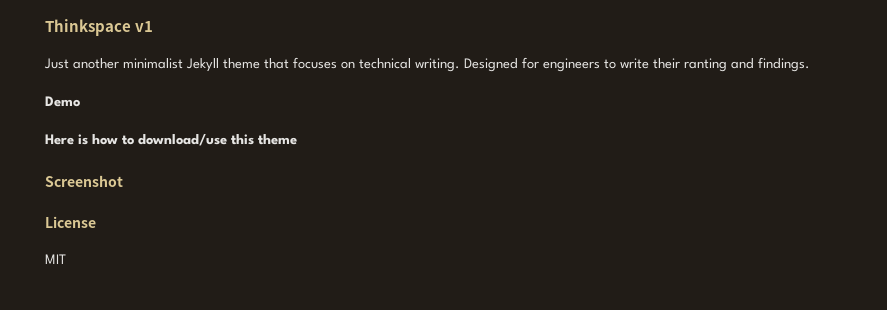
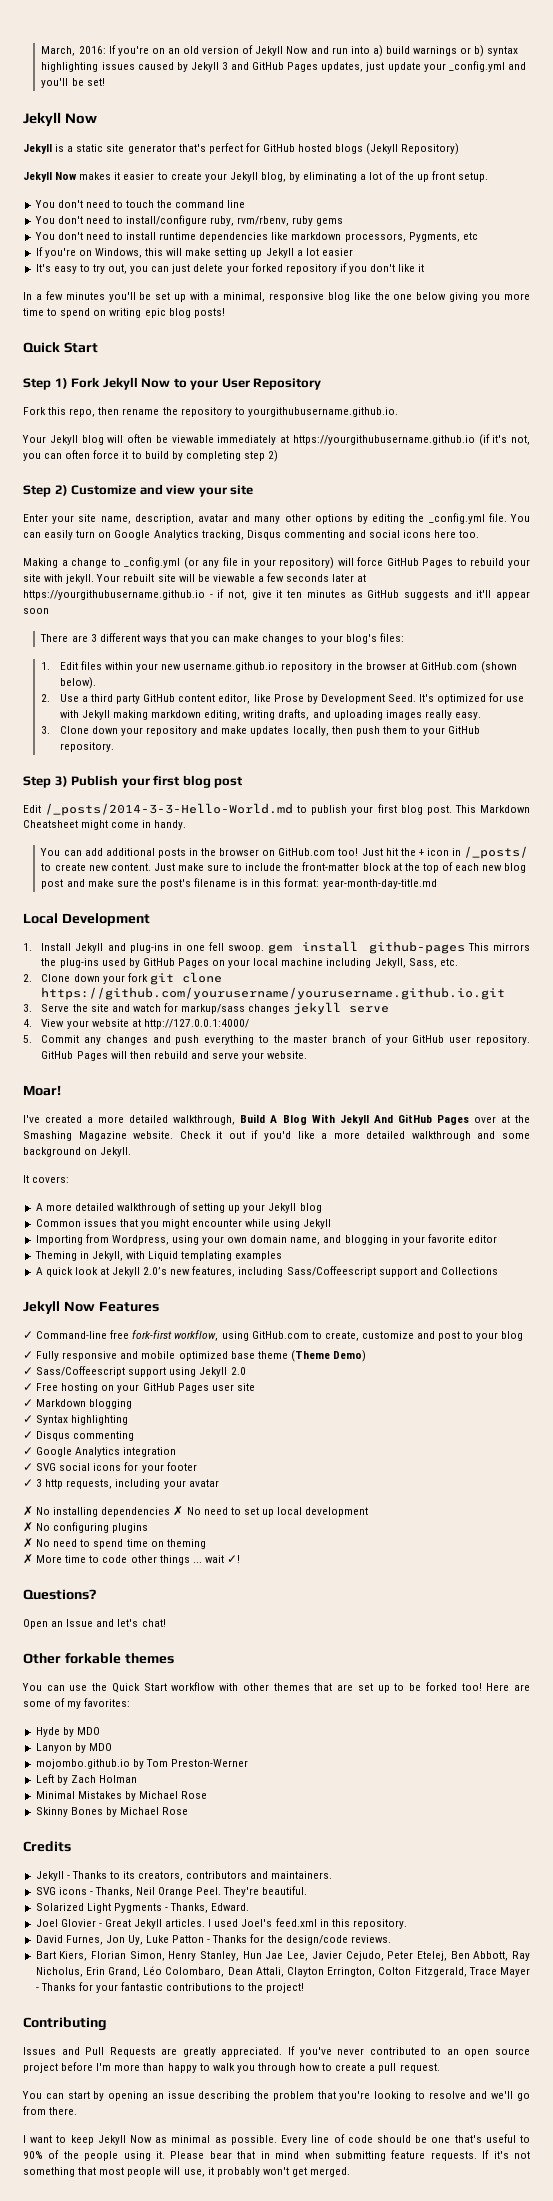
- Thinkspace v1
- Just another minimalist Jekyll theme that focuses on technical writing. Designed for engineers to write their ranting and findings.
- Demo
- Here is how to download/use this theme
- Screenshot
- License
- MIT
+ March, 2016: If you're on an old version of Jekyll Now and run into a) build warnings or b) syntax highlighting issues caused by Jekyll 3 and GitHub Pages updates, just update your _config.yml and you'll be set!
+ Jekyll Now
+ Jekyll is a static site generator that's perfect for GitHub hosted blogs (Jekyll Repository)
+ Jekyll Now makes it easier to create your Jekyll blog, by eliminating a lot of the up front setup.
+ You don't need to touch the command line
+ You don't need to install/configure ruby, rvm/rbenv, ruby gems
+ You don't need to install runtime dependencies like markdown processors, Pygments, etc
+ If you're on Windows, this will make setting up Jekyll a lot easier
+ It's easy to try out, you can just delete your forked repository if you don't like it
+ In a few minutes you'll be set up with a minimal, responsive blog like the one below giving you more time to spend on writing epic blog posts!
+ Quick Start
+ Step 1) Fork Jekyll Now to your User Repository
+ Fork this repo, then rename the repository to yourgithubusername.github.io.
+ Your Jekyll blog will often be viewable immediately at https://yourgithubusername.github.io (if it's not, you can often force it to build by completing step 2)
+ Step 2) Customize and view your site
+ Enter your site name, description, avatar and many other options by editing the _config.yml file. You can easily turn on Google Analytics tracking, Disqus commenting and social icons here too.
+ Making a change to _config.yml (or any file in your repository) will force GitHub Pages to rebuild your site with jekyll. Your rebuilt site will be viewable a few seconds later at https://yourgithubusername.github.io - if not, give it ten minutes as GitHub suggests and it'll appear soon
+ There are 3 different ways that you can make changes to your blog's files:
+ 1. Edit files within your new username.github.io repository in the browser at GitHub.com (shown below).
+ 2. Use a third party GitHub content editor, like Prose by Development Seed. It's optimized for use with Jekyll making markdown editing, writing drafts, and uploading images really easy.
+ 3. Clone down your repository and make updates locally, then push them to your GitHub repository.
+ Step 3) Publish your first blog post
+ Edit /_posts/2014-3-3-Hello-World.md to publish your first blog post. This Markdown Cheatsheet might come in handy.
+ You can add additional posts in the browser on GitHub.com too! Just hit the + icon in /_posts/ to create new content. Just make sure to include the front-matter block at the top of each new blog post and make sure the post's filename is in this format: year-month-day-title.md
+ Local Development
+ 1. Install Jekyll and plug-ins in one fell swoop. gem install github-pages This mirrors the plug-ins used by GitHub Pages on your local machine including Jekyll, Sass, etc.
+ 2. Clone down your fork git clone https://github.com/yourusername/yourusername.github.io.git
+ 3. Serve the site and watch for markup/sass changes jekyll serve
+ 4. View your website at http://127.0.0.1:4000/
+ 5. Commit any changes and push everything to the master branch of your GitHub user repository. GitHub Pages will then rebuild and serve your website.
+ Moar!
+ I've created a more detailed walkthrough, Build A Blog With Jekyll And GitHub Pages over at the Smashing Magazine website. Check it out if you'd like a more detailed walkthrough and some background on Jekyll.
+ It covers:
+ A more detailed walkthrough of setting up your Jekyll blog
+ Common issues that you might encounter while using Jekyll
+ Importing from Wordpress, using your own domain name, and blogging in your favorite editor
+ Theming in Jekyll, with Liquid templating examples
+ A quick look at Jekyll 2.0’s new features, including Sass/Coffeescript support and Collections
+ Jekyll Now Features
+ ✓ Command-line free fork-first workflow, using GitHub.com to create, customize and post to your blog
+ ✓ Fully responsive and mobile optimized base theme (Theme Demo)
+ ✓ Sass/Coffeescript support using Jekyll 2.0
+ ✓ Free hosting on your GitHub Pages user site
+ ✓ Markdown blogging
+ ✓ Syntax highlighting
+ ✓ Disqus commenting
+ ✓ Google Analytics integration
+ ✓ SVG social icons for your footer
+ ✓ 3 http requests, including your avatar
+ ✗ No installing dependencies ✗ No need to set up local development
+ ✗ No configuring plugins
+ ✗ No need to spend time on theming
+ ✗ More time to code other things ... wait ✓!
+ Questions?
+ Open an Issue and let's chat!
+ Other forkable themes
+ You can use the Quick Start workflow with other themes that are set up to be forked too! Here are some of my favorites:
+ Hyde by MDO
+ Lanyon by MDO
+ mojombo.github.io by Tom Preston-Werner
+ Left by Zach Holman
+ Minimal Mistakes by Michael Rose
+ Skinny Bones by Michael Rose
+ Credits
+ Jekyll - Thanks to its creators, contributors and maintainers.
+ SVG icons - Thanks, Neil Orange Peel. They're beautiful.
+ Solarized Light Pygments - Thanks, Edward.
+ Joel Glovier - Great Jekyll articles. I used Joel's feed.xml in this repository.
+ David Furnes, Jon Uy, Luke Patton - Thanks for the design/code reviews.
+ Bart Kiers, Florian Simon, Henry Stanley, Hun Jae Lee, Javier Cejudo, Peter Etelej, Ben Abbott, Ray Nicholus, Erin Grand, Léo Colombaro, Dean Attali, Clayton Errington, Colton Fitzgerald, Trace Mayer - Thanks for your fantastic contributions to the project!
+ Contributing
+ Issues and Pull Requests are greatly appreciated. If you've never contributed to an open source project before I'm more than happy to walk you through how to create a pull request.
+ You can start by opening an issue describing the problem that you're looking to resolve and we'll go from there.
+ I want to keep Jekyll Now as minimal as possible. Every line of code should be one that's useful to 90% of the people using it. Please bear that in mind when submitting feature requests. If it's not something that most people will use, it probably won't get merged.

